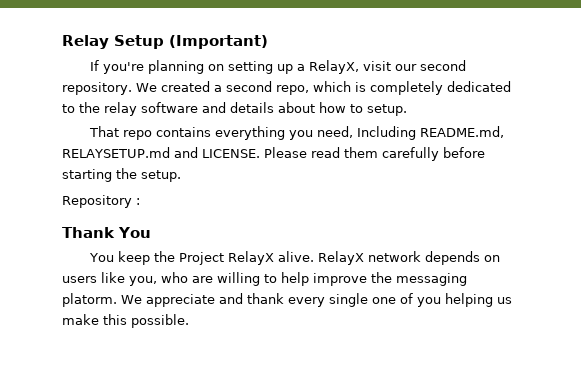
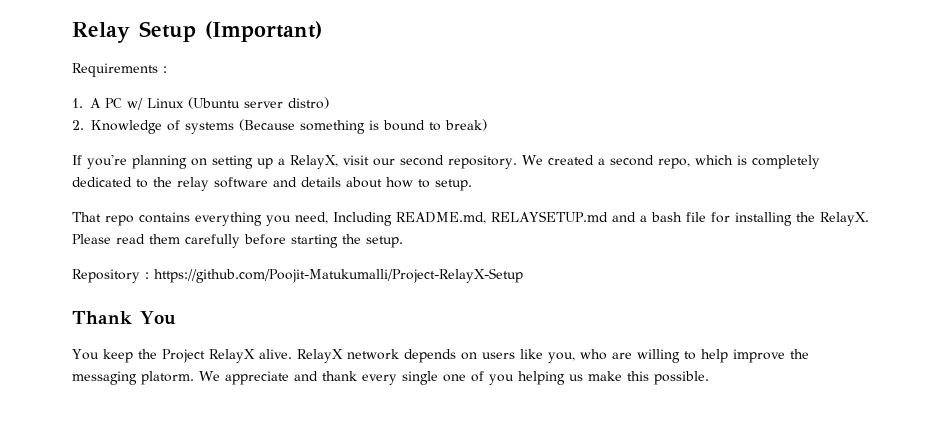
+ Requirements :
+ 1. A PC w/ Linux (Ubuntu server distro)
+ 2. Knowledge of systems (Because something is bound to break)
- That repo contains everything you need, Including README.md, RELAYSETUP.md and LICENSE.
+ That repo contains everything you need, Including README.md, RELAYSETUP.md and a bash file for installing the RelayX.
- Repository :
+ Repository : https://github.com/Poojit-Matukumalli/Project-RelayX-Setup

